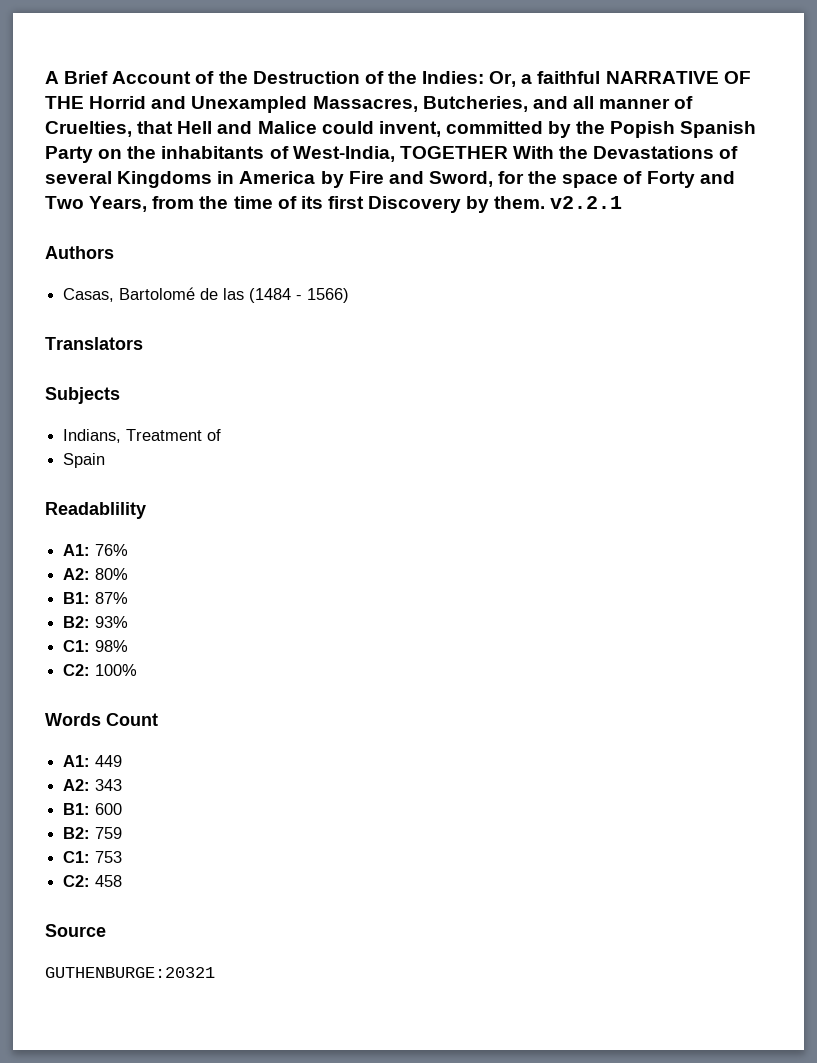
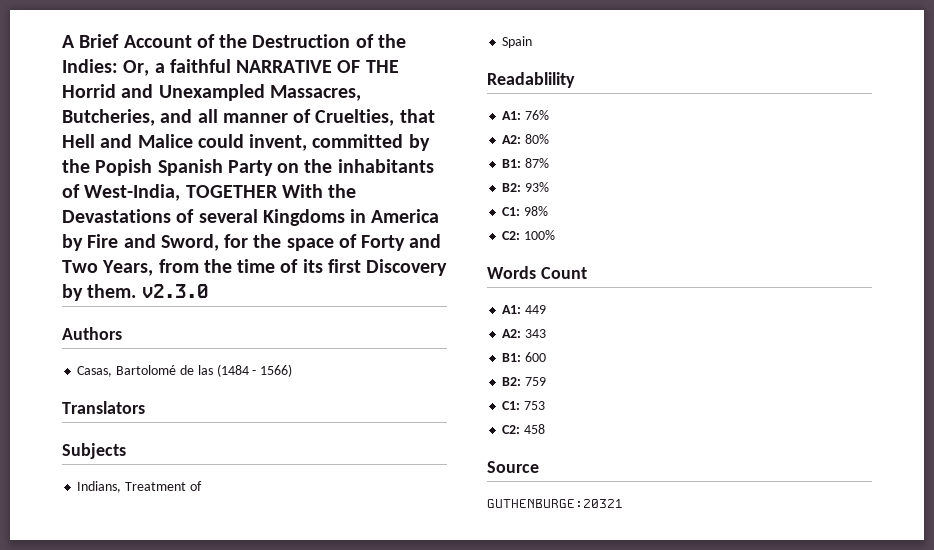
- Or, a faithful NARRATIVE OF THE Horrid and Unexampled Massacres, Butcheries, and all manner of Cruelties, that Hell and Malice could invent, committed by the Popish Spanish Party on the inhabitants of West-India, TOGETHER With the Devastations of several Kingdoms in America by Fire and Sword, for the space of Forty and Two Years, from the time of its first Discovery by them. v2.2.1
+ Or, a faithful NARRATIVE OF THE Horrid and Unexampled Massacres, Butcheries, and all manner of Cruelties, that Hell and Malice could invent, committed by the Popish Spanish Party on the inhabitants of West-India, TOGETHER With the Devastations of several Kingdoms in America by Fire and Sword, for the space of Forty and Two Years, from the time of its first Discovery by them. v2.3.0

